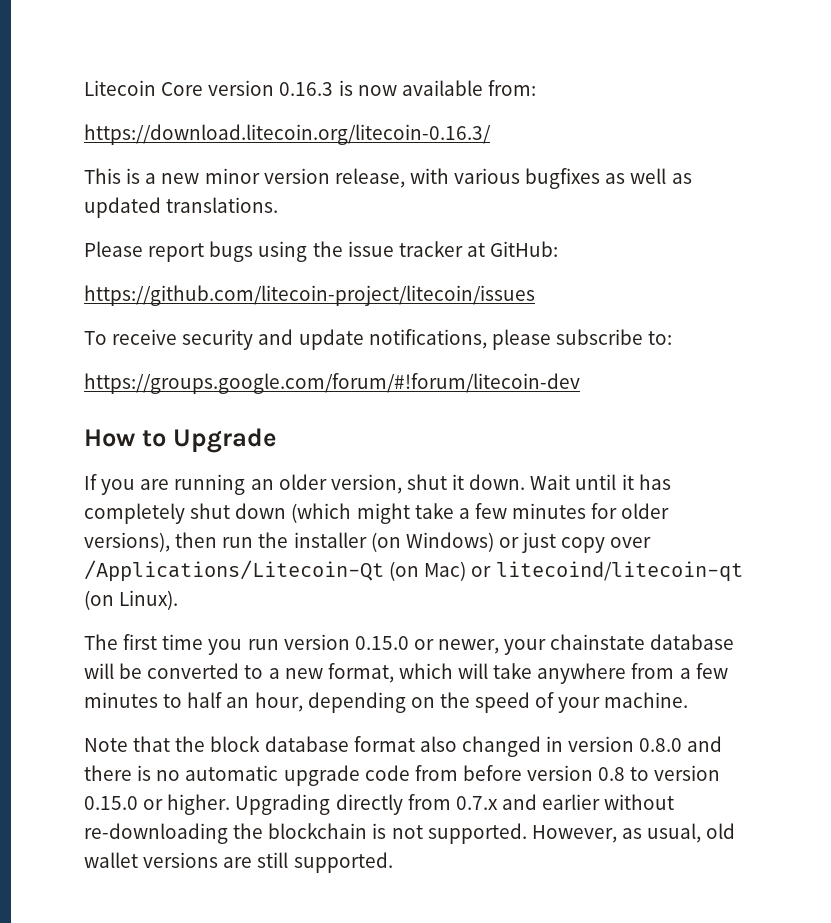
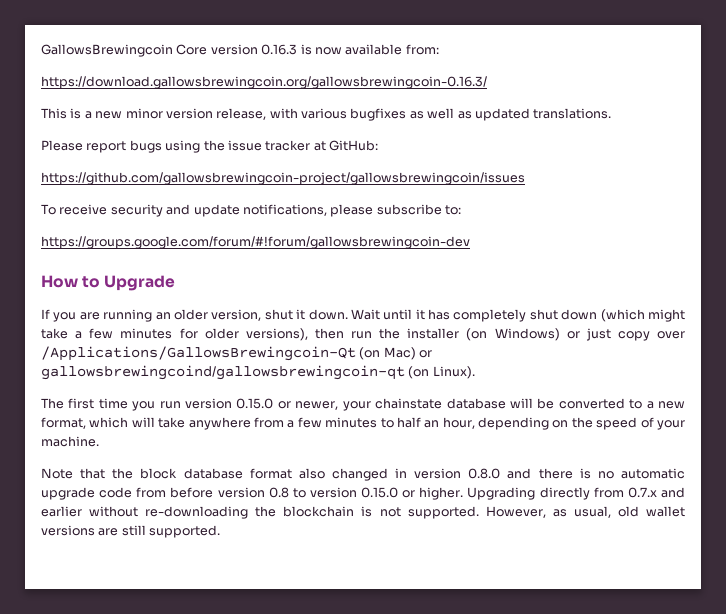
- Litecoin Core version 0.16.3 is now available from:
+ GallowsBrewingcoin Core version 0.16.3 is now available from:
- https://download.litecoin.org/litecoin-0.16.3/
+ https://download.gallowsbrewingcoin.org/gallowsbrewingcoin-0.16.3/
- https://github.com/litecoin-project/litecoin/issues
+ https://github.com/gallowsbrewingcoin-project/gallowsbrewingcoin/issues
- https://groups.google.com/forum/#!forum/litecoin-dev
+ https://groups.google.com/forum/#!forum/gallowsbrewingcoin-dev
- Wait until it has completely shut down (which might take a few minutes for older versions), then run the installer (on Windows) or just copy over /Applications/Litecoin-Qt (on Mac) or litecoind/litecoin-qt (on Linux).
+ Wait until it has completely shut down (which might take a few minutes for older versions), then run the installer (on Windows) or just copy over /Applications/GallowsBrewingcoin-Qt (on Mac) or gallowsbrewingcoind/gallowsbrewingcoin-qt (on Linux).

